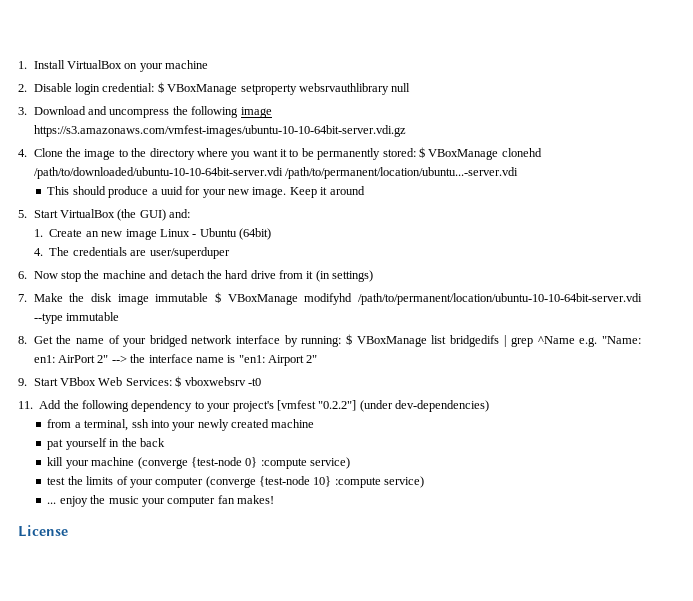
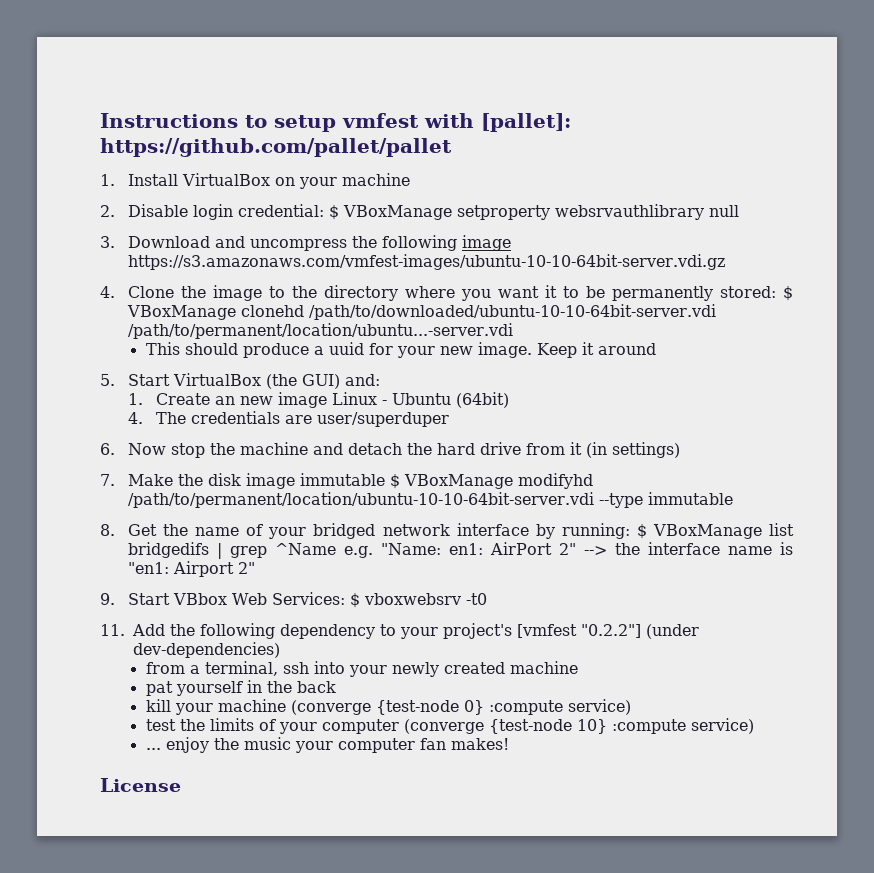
+ Instructions to setup vmfest with [pallet]: https://github.com/pallet/pallet

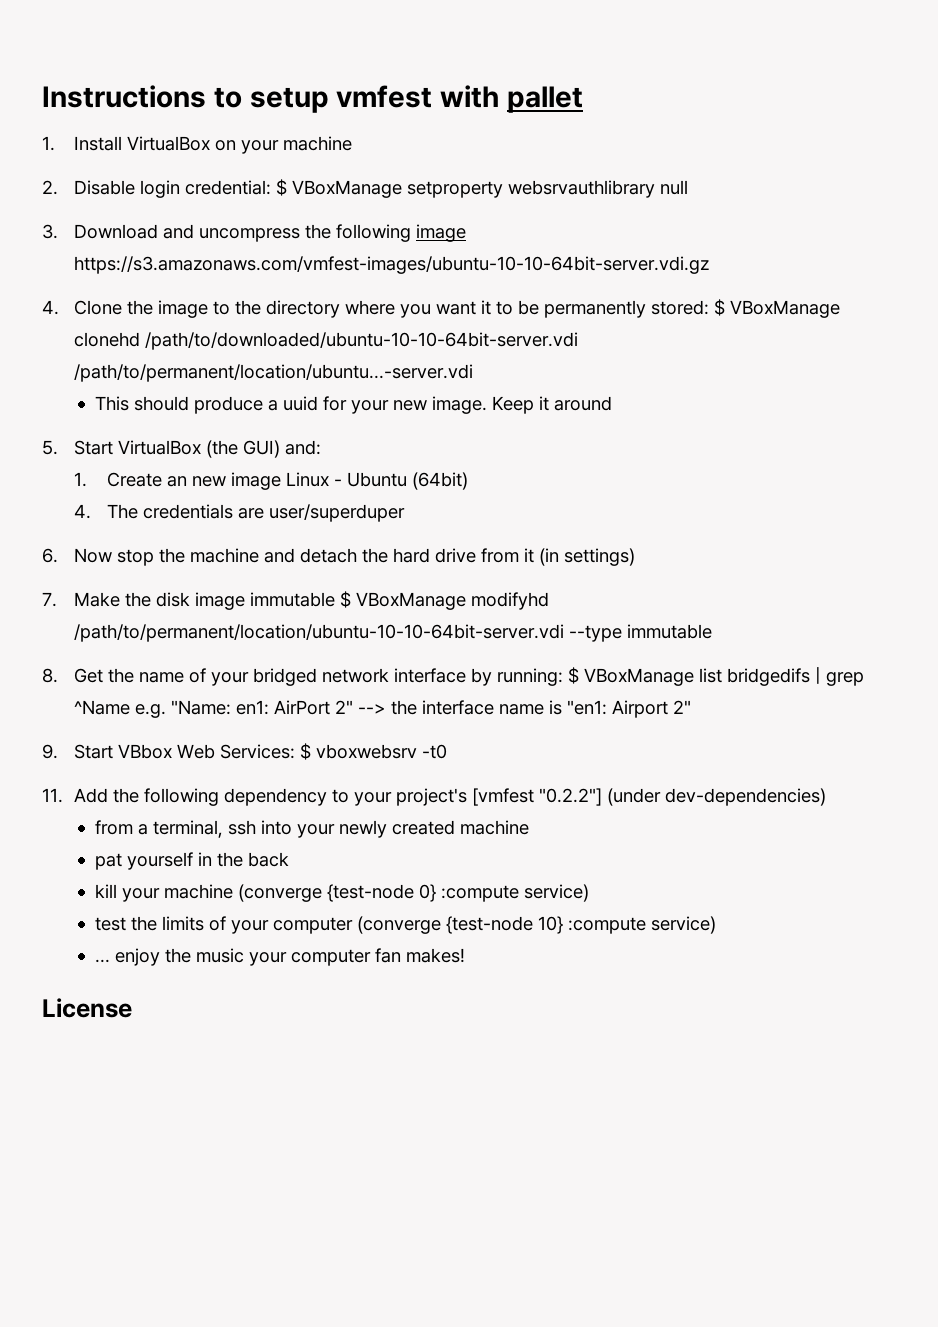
- Instructions to setup vmfest with [pallet]: https://github.com/pallet/pallet
+ Instructions to setup vmfest with pallet

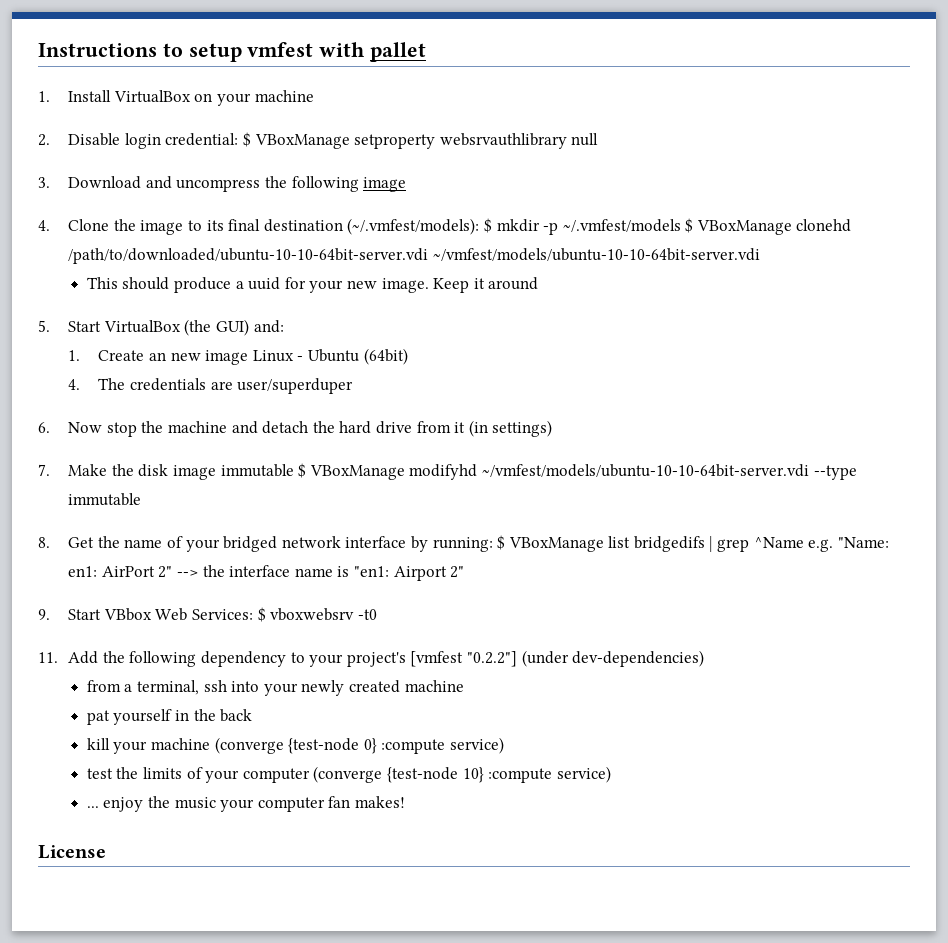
- 3. Download and uncompress the following image https://s3.amazonaws.com/vmfest-images/ubuntu-10-10-64bit-server.vdi.gz
+ 3. Download and uncompress the following image
- 4. Clone the image to the directory where you want it to be permanently stored: $ VBoxManage clonehd /path/to/downloaded/ubuntu-10-10-64bit-server.vdi /path/to/permanent/location/ubuntu...-server.vdi
+ 4. Clone the image to its final destination (~/.vmfest/models): $ mkdir -p ~/.vmfest/models $ VBoxManage clonehd /path/to/downloaded/ubuntu-10-10-64bit-server.vdi ~/vmfest/models/ubuntu-10-10-64bit-server.vdi
- 7. Make the disk image immutable $ VBoxManage modifyhd /path/to/permanent/location/ubuntu-10-10-64bit-server.vdi --type immutable
+ 7. Make the disk image immutable $ VBoxManage modifyhd ~/vmfest/models/ubuntu-10-10-64bit-server.vdi --type immutable

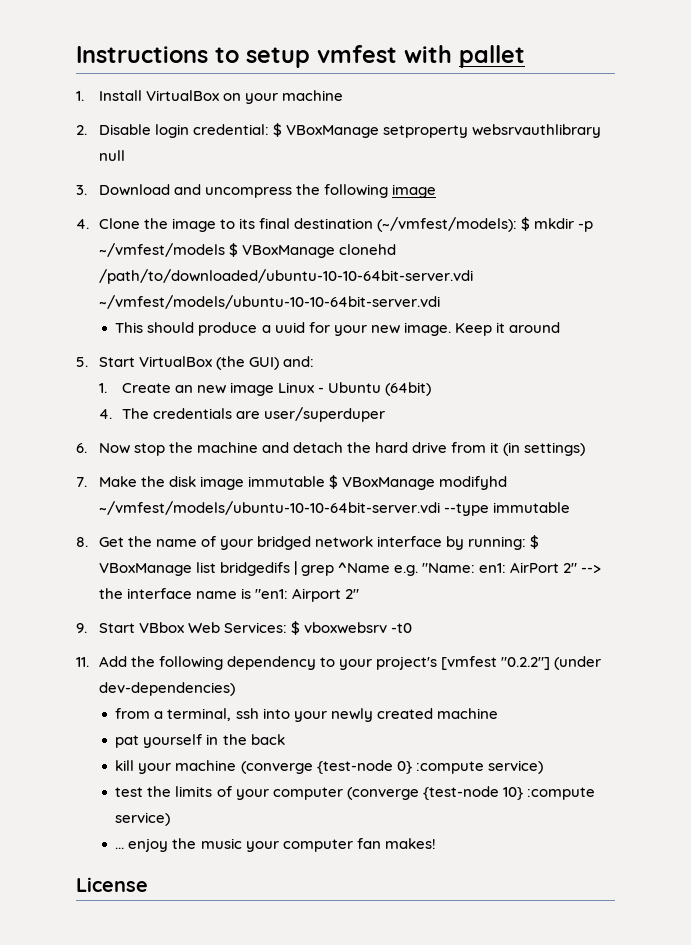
- 4. Clone the image to its final destination (~/.vmfest/models): $ mkdir -p ~/.vmfest/models $ VBoxManage clonehd /path/to/downloaded/ubuntu-10-10-64bit-server.vdi ~/vmfest/models/ubuntu-10-10-64bit-server.vdi
+ 4. Clone the image to its final destination (~/vmfest/models): $ mkdir -p ~/vmfest/models $ VBoxManage clonehd /path/to/downloaded/ubuntu-10-10-64bit-server.vdi ~/vmfest/models/ubuntu-10-10-64bit-server.vdi

